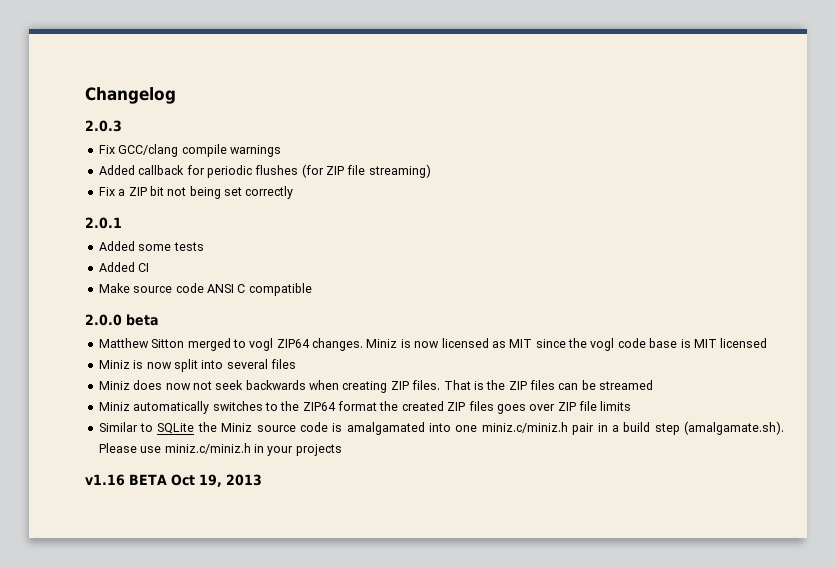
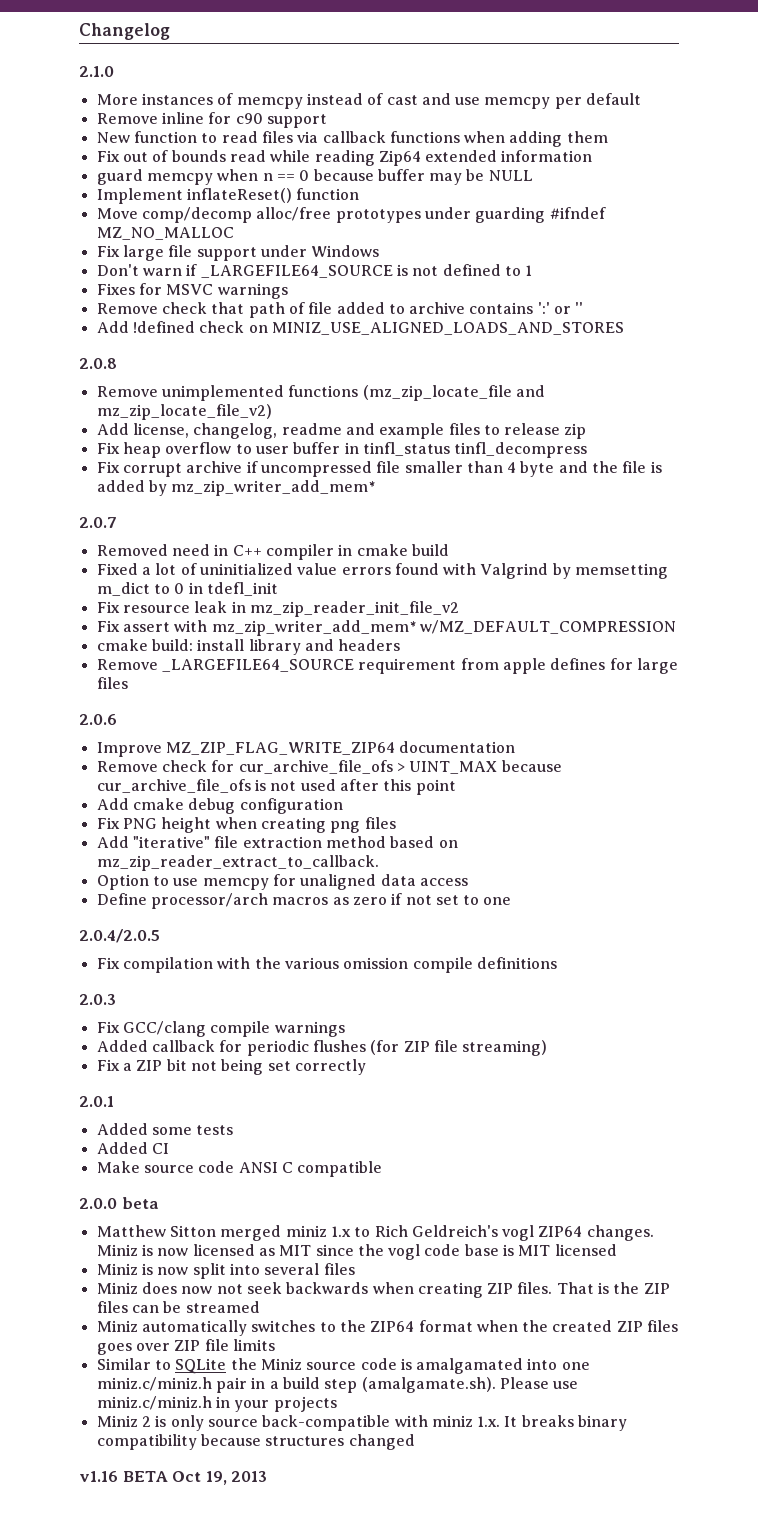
+ 2.1.0
+ More instances of memcpy instead of cast and use memcpy per default
+ Remove inline for c90 support
+ New function to read files via callback functions when adding them
+ Fix out of bounds read while reading Zip64 extended information
+ guard memcpy when n == 0 because buffer may be NULL
+ Implement inflateReset() function
+ Move comp/decomp alloc/free prototypes under guarding #ifndef MZ_NO_MALLOC
+ Fix large file support under Windows
+ Don't warn if _LARGEFILE64_SOURCE is not defined to 1
+ Fixes for MSVC warnings
+ Remove check that path of file added to archive contains ':' or ''
+ Add !defined check on MINIZ_USE_ALIGNED_LOADS_AND_STORES
+ 2.0.8
+ Remove unimplemented functions (mz_zip_locate_file and mz_zip_locate_file_v2)
+ Add license, changelog, readme and example files to release zip
+ Fix heap overflow to user buffer in tinfl_status tinfl_decompress
+ Fix corrupt archive if uncompressed file smaller than 4 byte and the file is added by mz_zip_writer_add_mem*
+ 2.0.7
+ Removed need in C++ compiler in cmake build
+ Fixed a lot of uninitialized value errors found with Valgrind by memsetting m_dict to 0 in tdefl_init
+ Fix resource leak in mz_zip_reader_init_file_v2
+ Fix assert with mz_zip_writer_add_mem* w/MZ_DEFAULT_COMPRESSION
+ cmake build: install library and headers
+ Remove _LARGEFILE64_SOURCE requirement from apple defines for large files
+ 2.0.6
+ Improve MZ_ZIP_FLAG_WRITE_ZIP64 documentation
+ Remove check for cur_archive_file_ofs > UINT_MAX because cur_archive_file_ofs is not used after this point
+ Add cmake debug configuration
+ Fix PNG height when creating png files
+ Add "iterative" file extraction method based on mz_zip_reader_extract_to_callback.
+ Option to use memcpy for unaligned data access
+ Define processor/arch macros as zero if not set to one
+ 2.0.4/2.0.5
+ Fix compilation with the various omission compile definitions
- Matthew Sitton merged to vogl ZIP64 changes.
+ Matthew Sitton merged miniz 1.x to Rich Geldreich's vogl ZIP64 changes.
- Miniz automatically switches to the ZIP64 format the created ZIP files goes over ZIP file limits
+ Miniz automatically switches to the ZIP64 format when the created ZIP files goes over ZIP file limits
+ Miniz 2 is only source back-compatible with miniz 1.x. It breaks binary compatibility because structures changed

